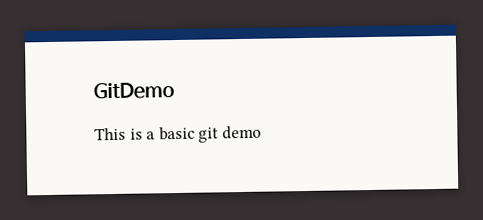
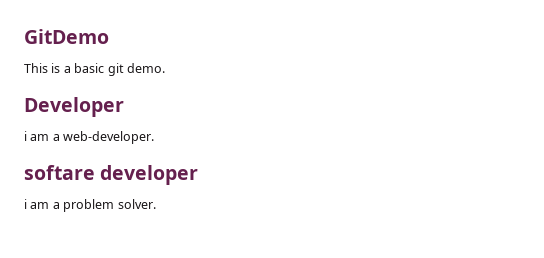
- This is a basic git demo
+ This is a basic git demo.
+ Developer
+ i am a web-developer.
+ softare developer
+ i am a problem solver.

